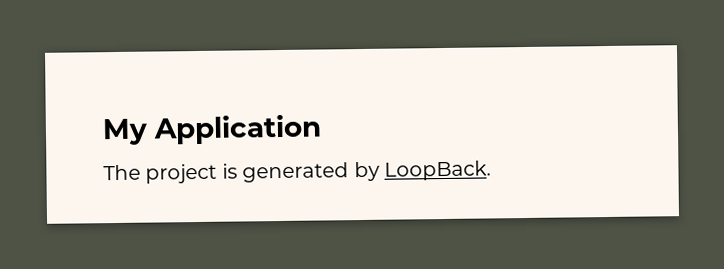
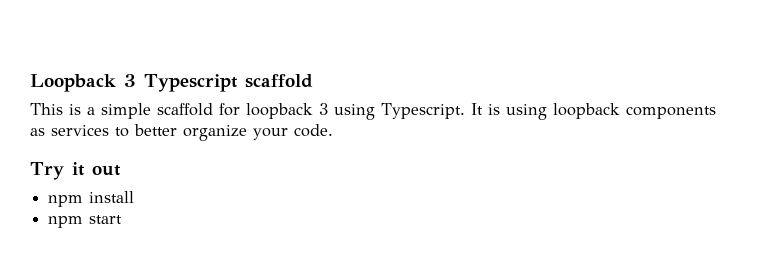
- My Application
- The project is generated by LoopBack.
+ Loopback 3 Typescript scaffold
+ This is a simple scaffold for loopback 3 using Typescript. It is using loopback components as services to better organize your code.
+ Try it out
+ npm install
+ npm start

